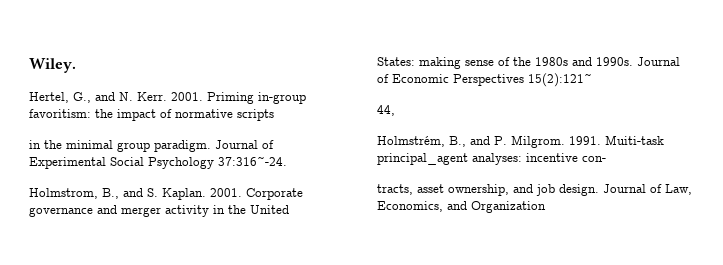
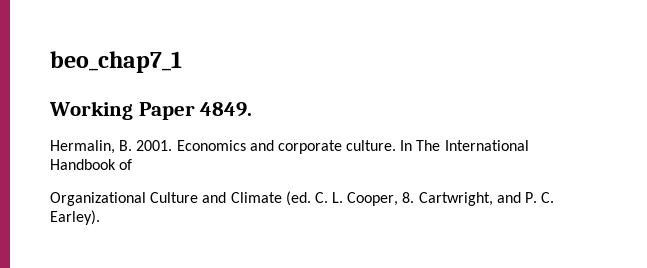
- Wiley.
- Hertel, G., and N. Kerr. 2001. Priming in-group favoritism: the impact of normative scripts
- in the minimal group paradigm. Journal of Experimental Social Psychology 37:316~-24.
- Holmstrom, B., and S. Kaplan. 2001. Corporate governance and merger activity in the United
- States: making sense of the 1980s and 1990s. Journal of Economic Perspectives 15(2):121~
- 44,
- Holmstrém, B., and P. Milgrom. 1991. Muiti-task principal_agent analyses: incentive con-
- tracts, asset ownership, and job design. Journal of Law, Economics, and Organization
+ beo_chap7_1
+ Working Paper 4849.
+ Hermalin, B. 2001. Economics and corporate culture. In The International Handbook of
+ Organizational Culture and Climate (ed. C. L. Cooper, 8. Cartwright, and P. C. Earley).

